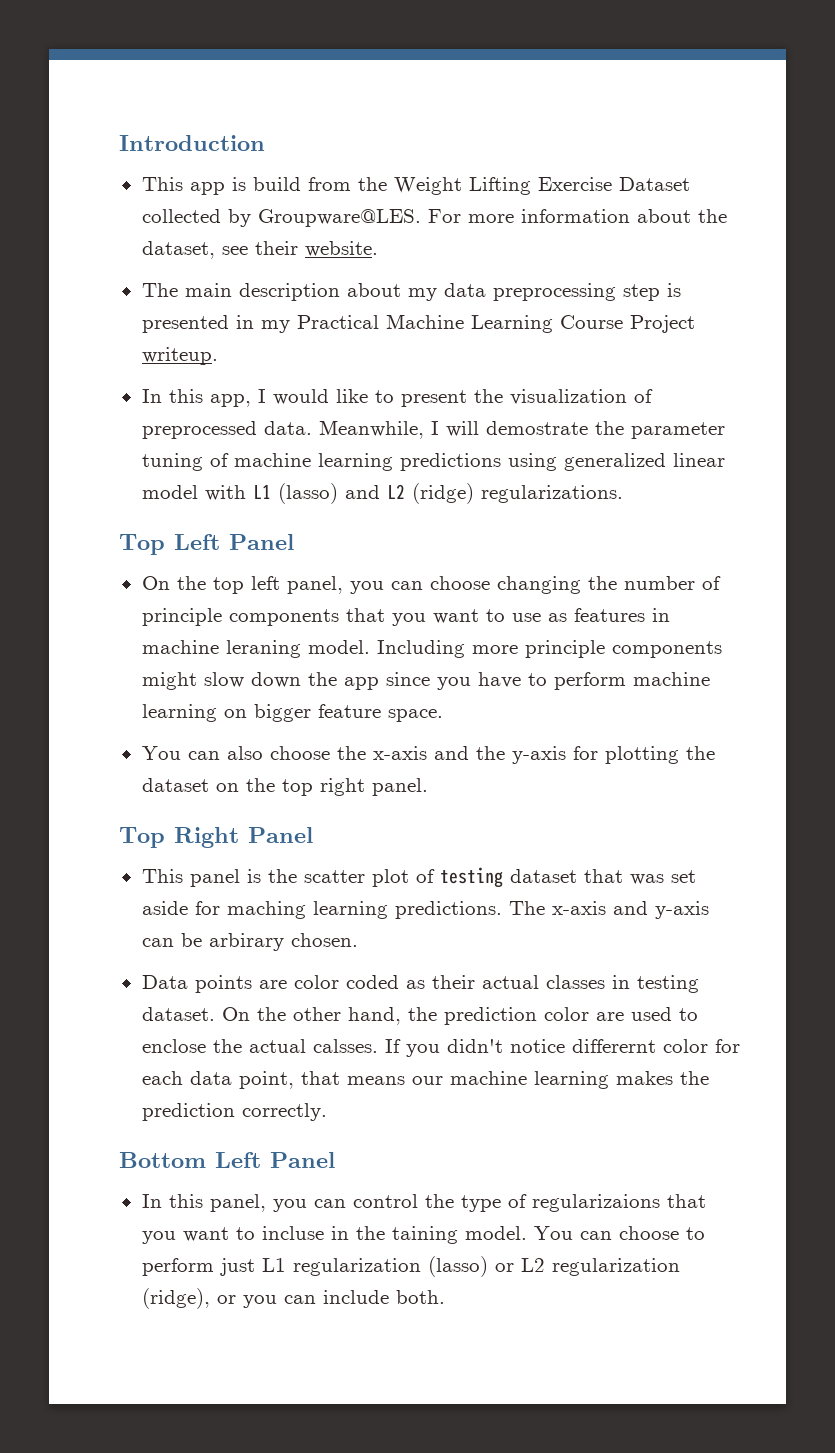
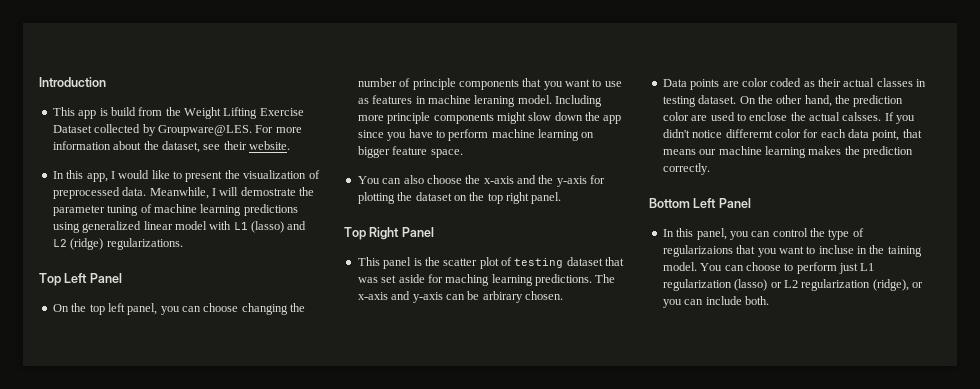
- The main description about my data preprocessing step is presented in my Practical Machine Learning Course Project writeup.

